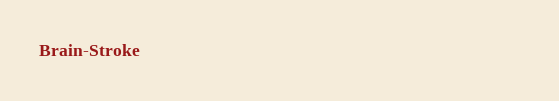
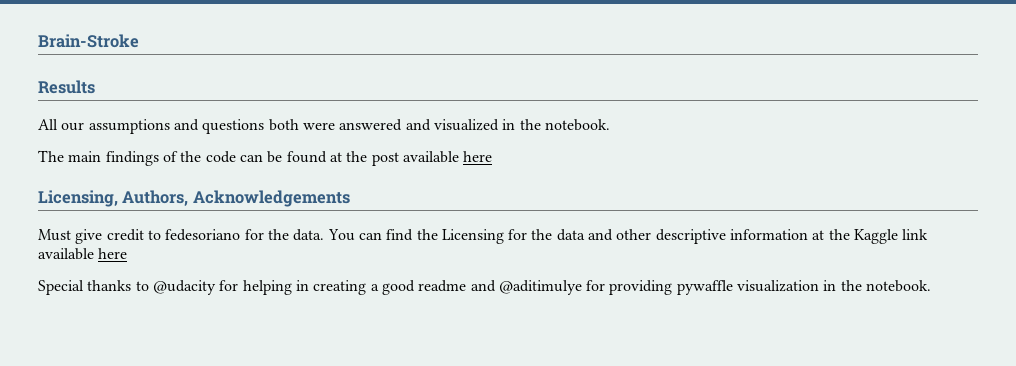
+ Results
+ All our assumptions and questions both were answered and visualized in the notebook.
+ The main findings of the code can be found at the post available here
+ Licensing, Authors, Acknowledgements
+ Must give credit to fedesoriano for the data. You can find the Licensing for the data and other descriptive information at the Kaggle link available here
+ Special thanks to @udacity for helping in creating a good readme and @aditimulye for providing pywaffle visualization in the notebook.

